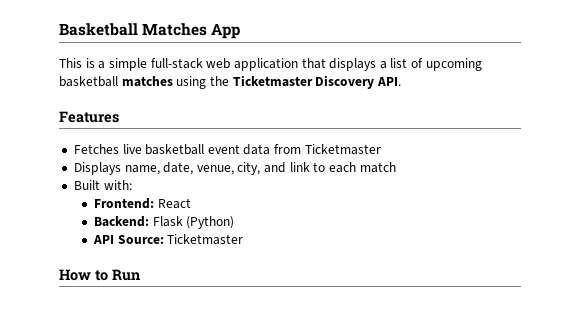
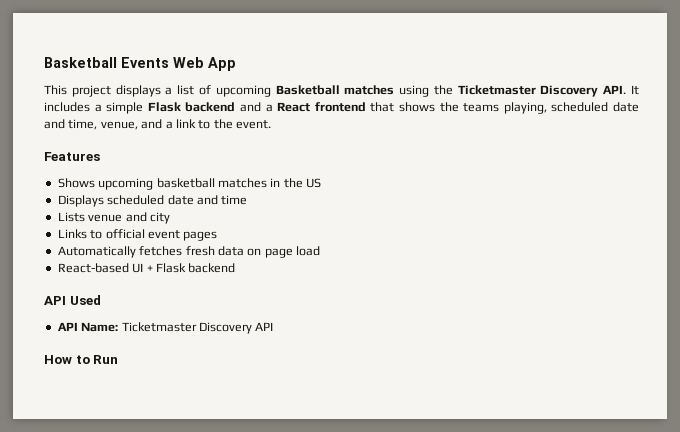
- Basketball Matches App
+ Basketball Events Web App
- This is a simple full-stack web application that displays a list of upcoming basketball matches using the Ticketmaster Discovery API.
+ This project displays a list of upcoming Basketball matches using the Ticketmaster Discovery API. It includes a simple Flask backend and a React frontend that shows the teams playing, scheduled date and time, venue, and a link to the event.
  Features
- Fetches live basketball event data from Ticketmaster
- Displays name, date, venue, city, and link to each match
- Built with:
- Frontend: React
- Backend: Flask (Python)
- API Source: Ticketmaster
+ Shows upcoming basketball matches in the US
+ Displays scheduled date and time
+ Lists venue and city
+ Links to official event pages
+ Automatically fetches fresh data on page load
+ React-based UI + Flask backend
+ API Used
+ API Name: Ticketmaster Discovery API

